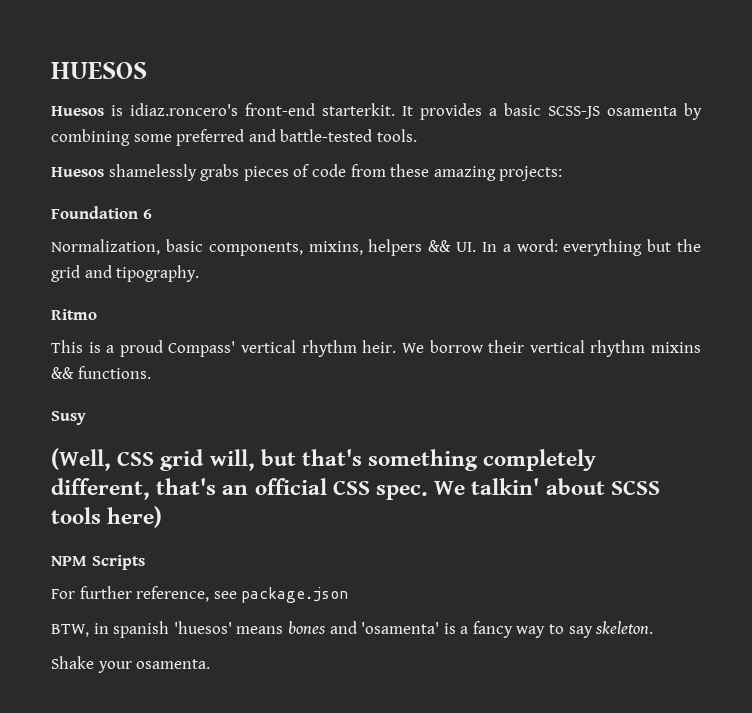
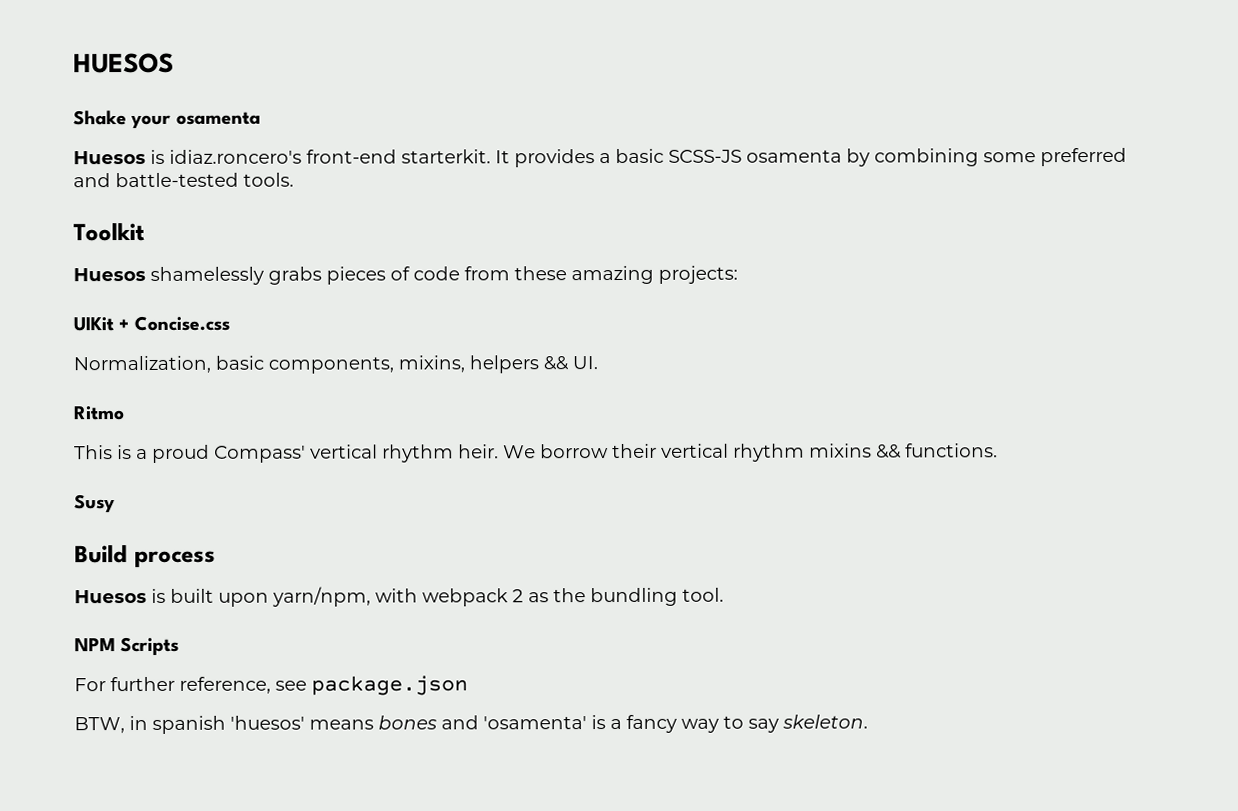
+ Shake your osamenta
+ Toolkit
- Foundation 6
+ UIKit + Concise.css
- Normalization, basic components, mixins, helpers && UI. In a word: everything but the grid and tipography.
+ Normalization, basic components, mixins, helpers && UI.
- (Well, CSS grid will, but that's something completely different, that's an official CSS spec. We talkin' about SCSS tools here)
+ Build process
+ Huesos is built upon yarn/npm, with webpack 2 as the bundling tool.
- Shake your osamenta.

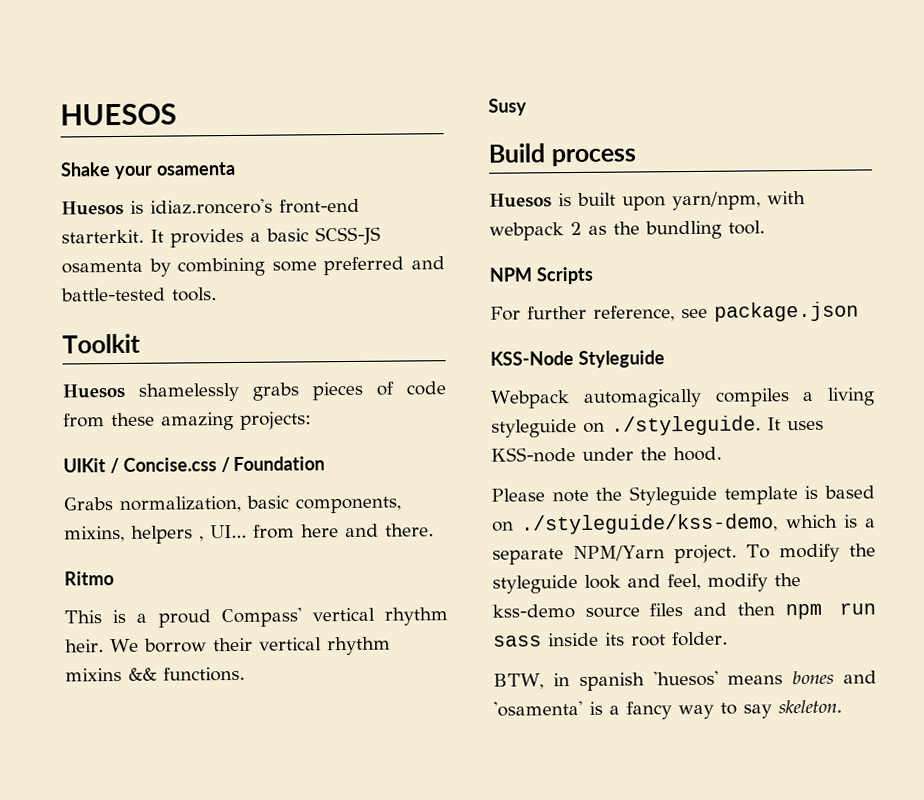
- UIKit + Concise.css
- Normalization, basic components, mixins, helpers && UI.
+ UIKit / Concise.css / Foundation
+ Grabs normalization, basic components, mixins, helpers , UI... from here and there.
+ KSS-Node Styleguide
+ Webpack automagically compiles a living styleguide on ./styleguide. It uses KSS-node under the hood.
+ Please note the Styleguide template is based on ./styleguide/kss-demo, which is a separate NPM/Yarn project. To modify the styleguide look and feel, modify the kss-demo source files and then npm run sass inside its root folder.

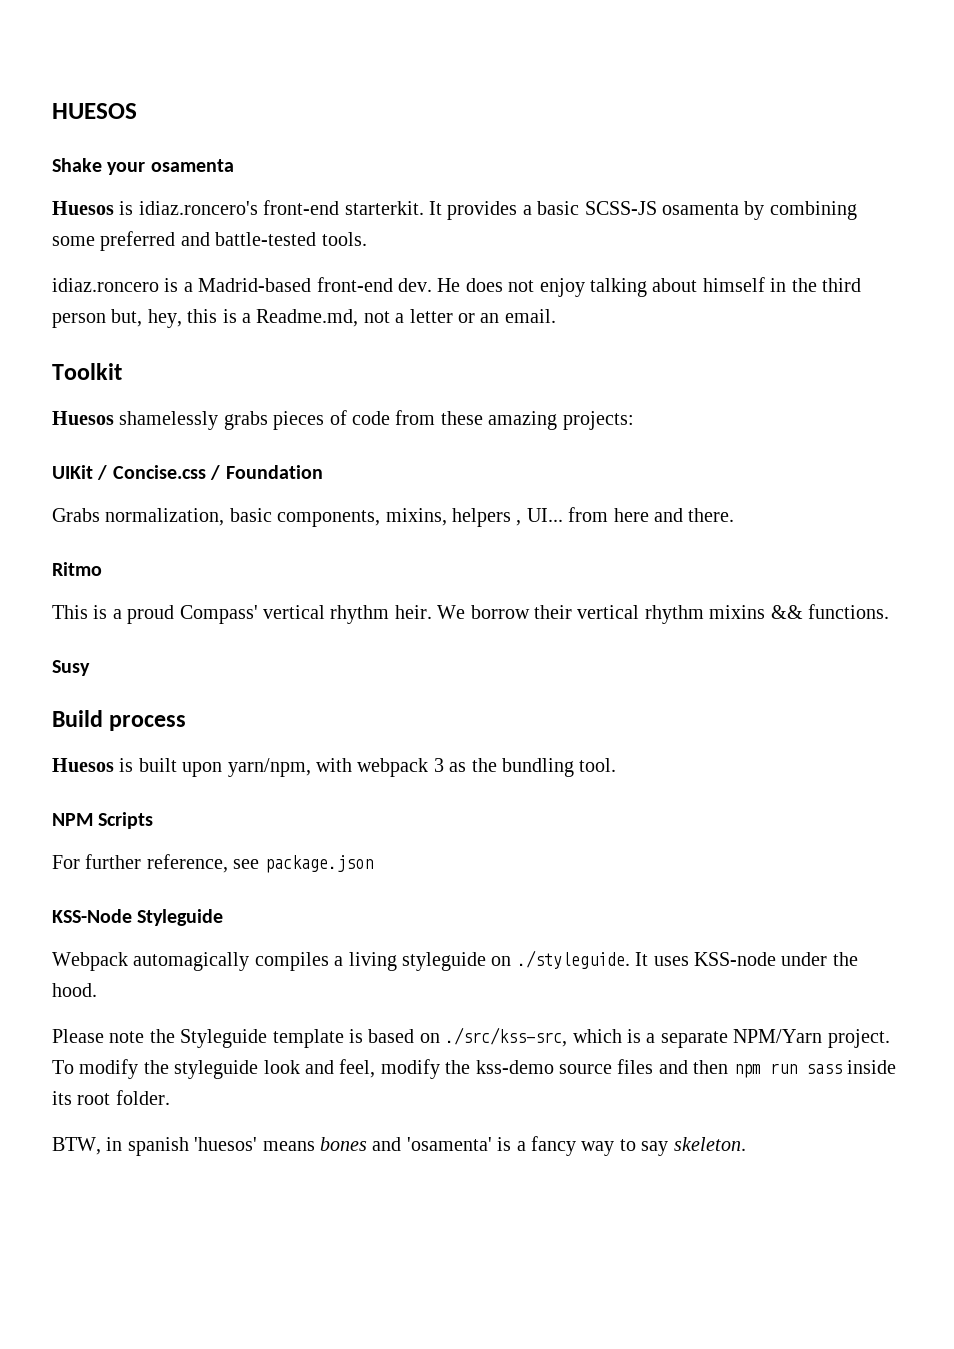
+ idiaz.roncero is a Madrid-based front-end dev. He does not enjoy talking about himself in the third person but, hey, this is a Readme.md, not a letter or an email.
- Huesos is built upon yarn/npm, with webpack 2 as the bundling tool.
+ Huesos is built upon yarn/npm, with webpack 3 as the bundling tool.
- Please note the Styleguide template is based on ./styleguide/kss-demo, which is a separate NPM/Yarn project.
+ Please note the Styleguide template is based on ./src/kss-src, which is a separate NPM/Yarn project.

